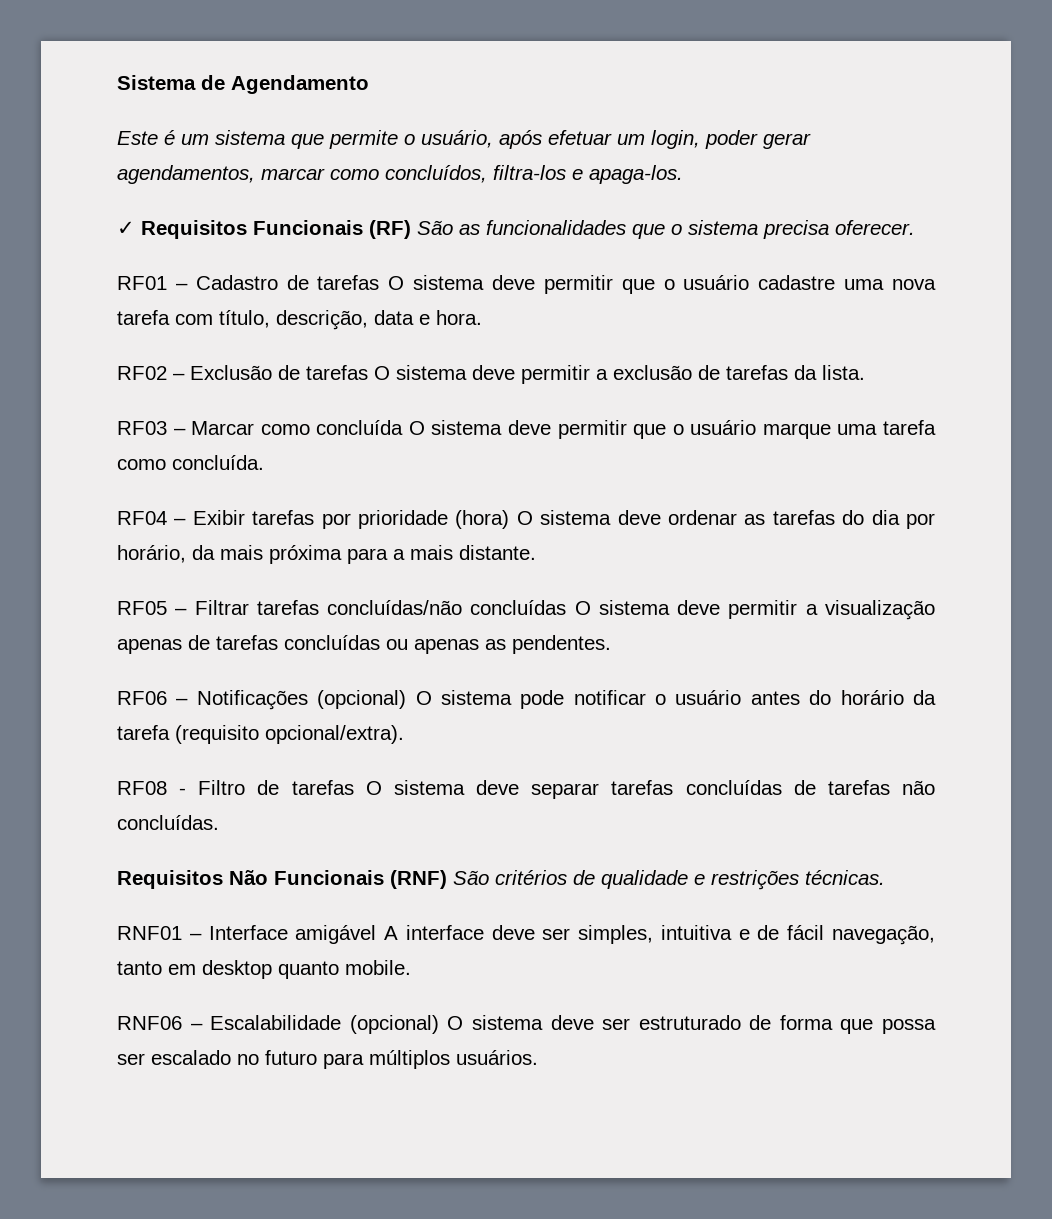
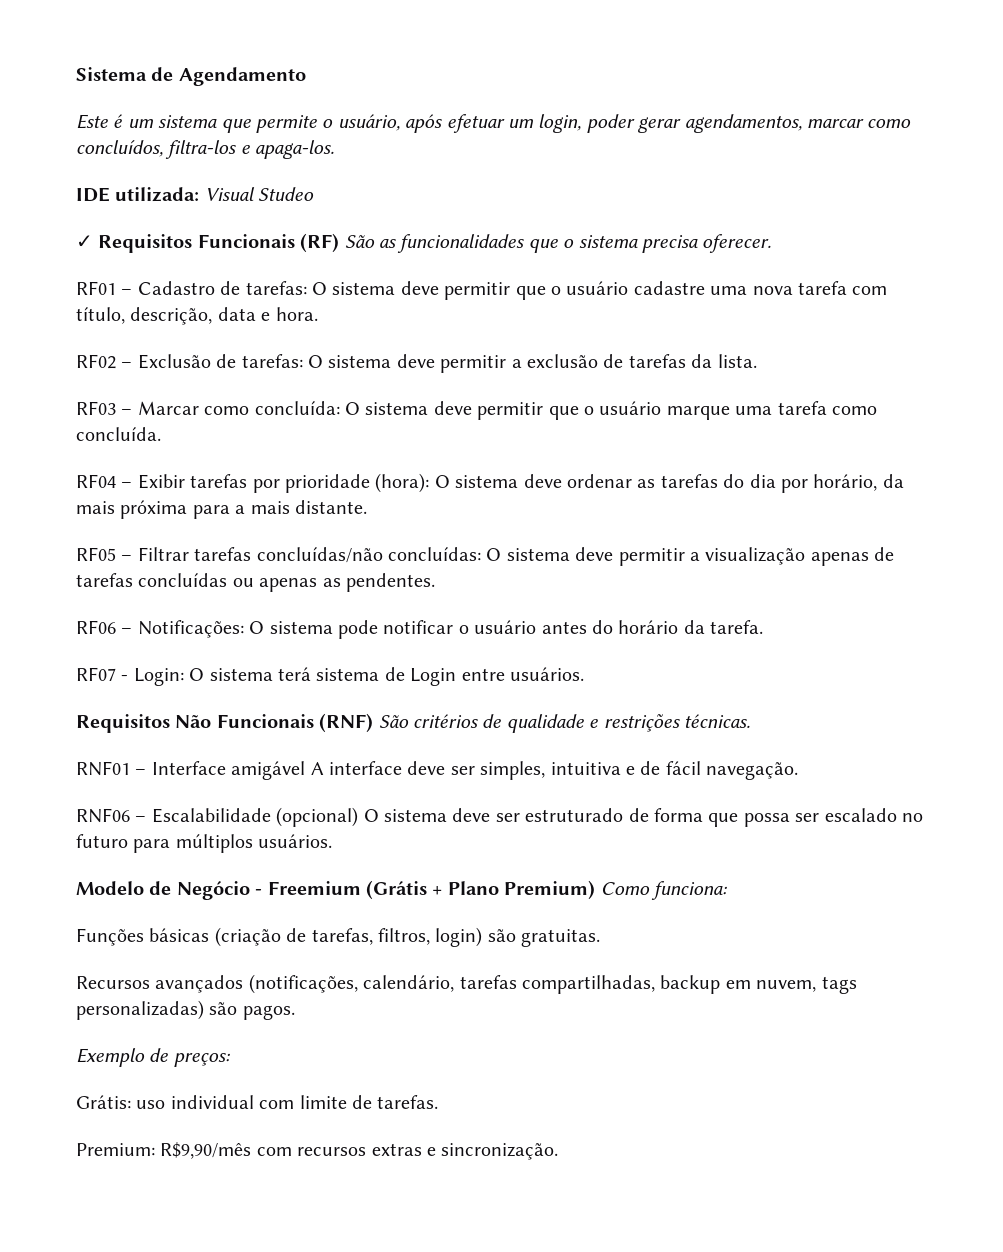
+ IDE utilizada: Visual Studeo
- RF01 – Cadastro de tarefas O sistema deve permitir que o usuário cadastre uma nova tarefa com título, descrição, data e hora.
+ RF01 – Cadastro de tarefas: O sistema deve permitir que o usuário cadastre uma nova tarefa com título, descrição, data e hora.
- RF02 – Exclusão de tarefas O sistema deve permitir a exclusão de tarefas da lista.
+ RF02 – Exclusão de tarefas: O sistema deve permitir a exclusão de tarefas da lista.
- RF03 – Marcar como concluída O sistema deve permitir que o usuário marque uma tarefa como concluída.
+ RF03 – Marcar como concluída: O sistema deve permitir que o usuário marque uma tarefa como concluída.
- RF04 – Exibir tarefas por prioridade (hora) O sistema deve ordenar as tarefas do dia por horário, da mais próxima para a mais distante.
+ RF04 – Exibir tarefas por prioridade (hora): O sistema deve ordenar as tarefas do dia por horário, da mais próxima para a mais distante.
- RF05 – Filtrar tarefas concluídas/não concluídas O sistema deve permitir a visualização apenas de tarefas concluídas ou apenas as pendentes.
+ RF05 – Filtrar tarefas concluídas/não concluídas: O sistema deve permitir a visualização apenas de tarefas concluídas ou apenas as pendentes.
- RF06 – Notificações (opcional) O sistema pode notificar o usuário antes do horário da tarefa (requisito opcional/extra).
- RF08 - Filtro de tarefas O sistema deve separar tarefas concluídas de tarefas não concluídas.
+ RF06 – Notificações: O sistema pode notificar o usuário antes do horário da tarefa.
+ RF07 - Login: O sistema terá sistema de Login entre usuários.
- RNF01 – Interface amigável A interface deve ser simples, intuitiva e de fácil navegação, tanto em desktop quanto mobile.
+ RNF01 – Interface amigável A interface deve ser simples, intuitiva e de fácil navegação.
+ Modelo de Negócio - Freemium (Grátis + Plano Premium) Como funciona:
+ Funções básicas (criação de tarefas, filtros, login) são gratuitas.
+ Recursos avançados (notificações, calendário, tarefas compartilhadas, backup em nuvem, tags personalizadas) são pagos.
+ Exemplo de preços:
+ Grátis: uso individual com limite de tarefas.
+ Premium: R$9,90/mês com recursos extras e sincronização.

